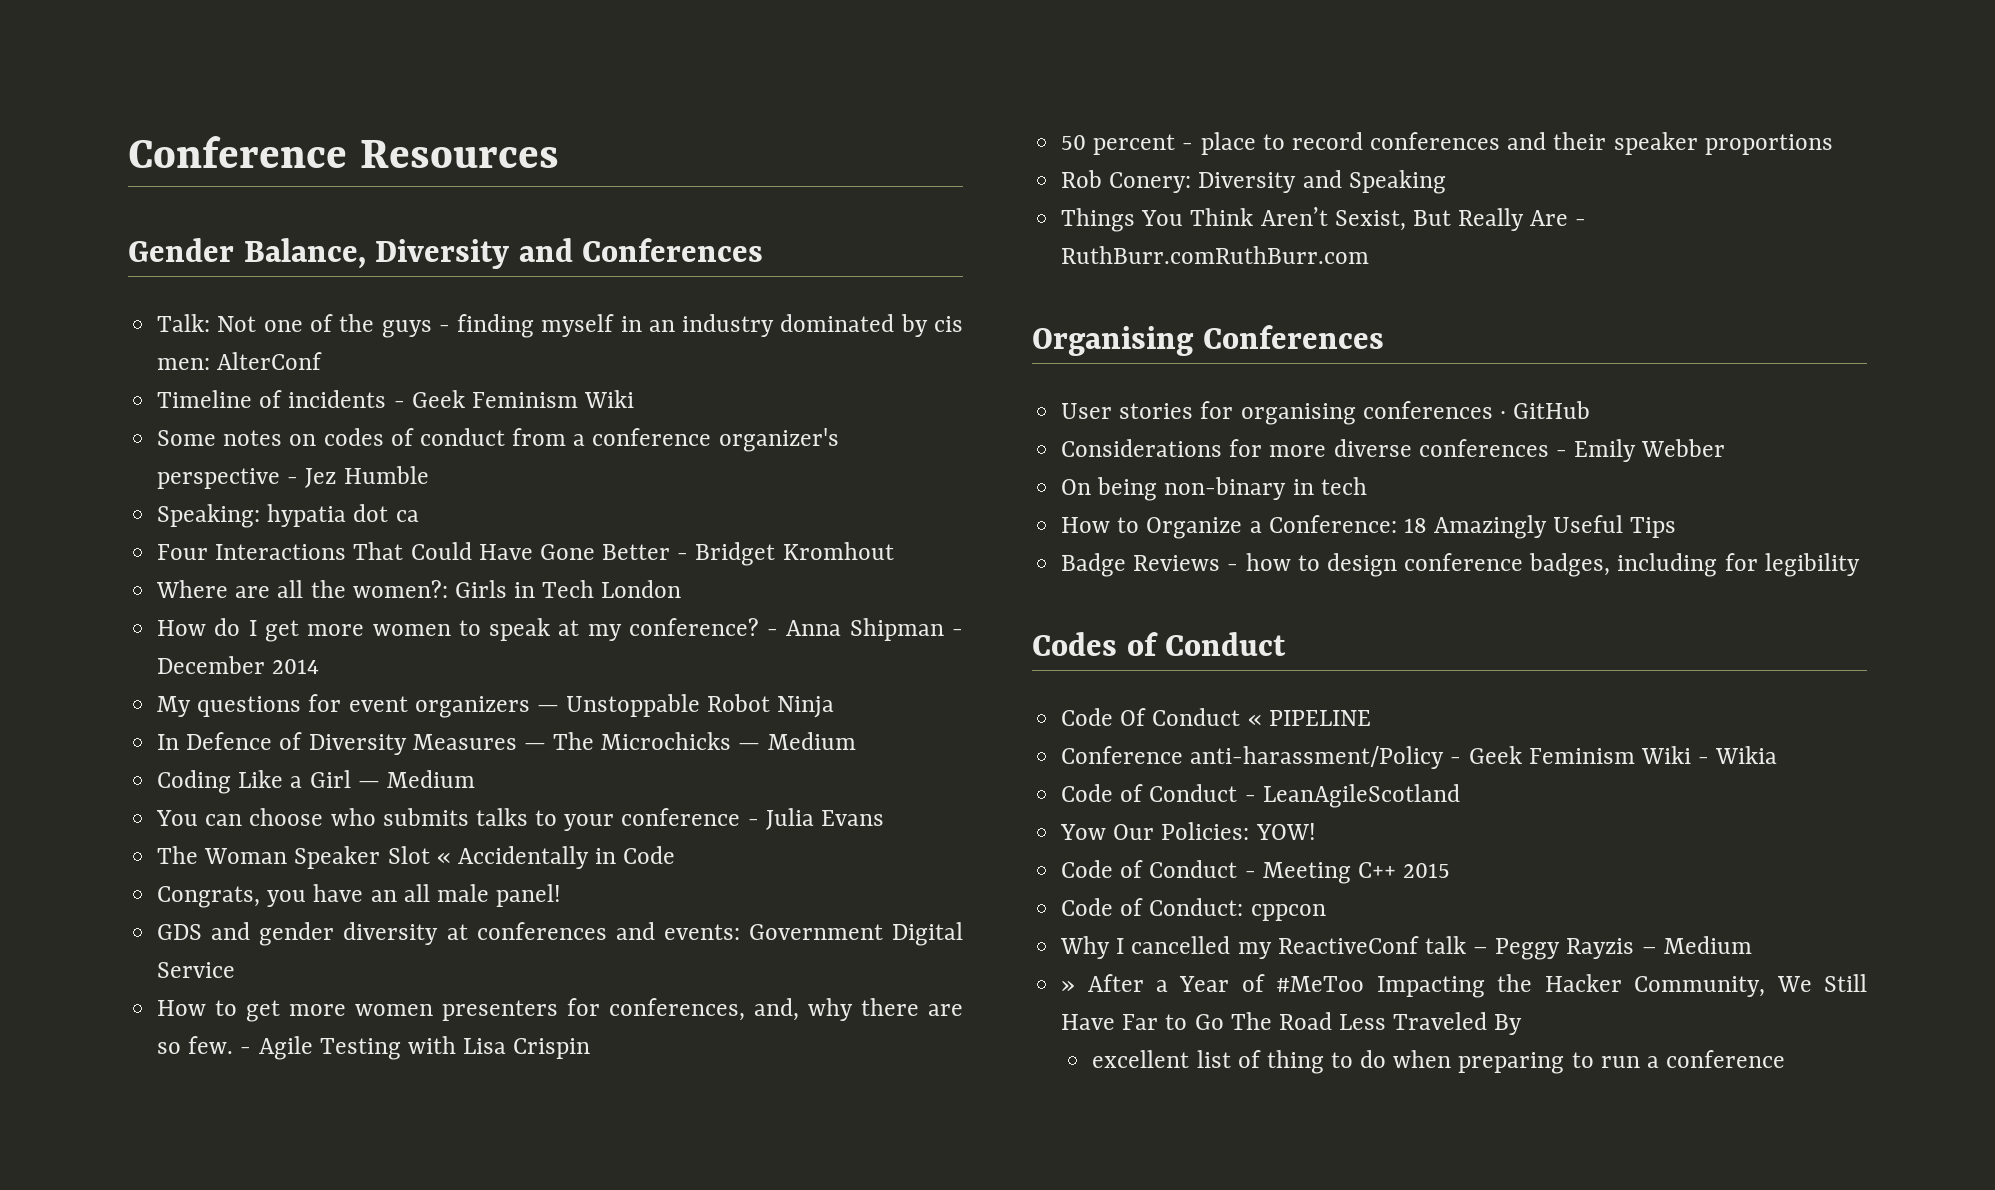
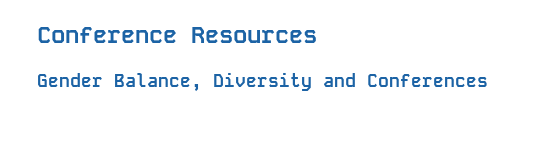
- Talk: Not one of the guys - finding myself in an industry dominated by cis men: AlterConf
- Timeline of incidents - Geek Feminism Wiki
- Some notes on codes of conduct from a conference organizer's perspective - Jez Humble
- Speaking: hypatia dot ca
- Four Interactions That Could Have Gone Better - Bridget Kromhout
- Where are all the women?: Girls in Tech London
- How do I get more women to speak at my conference? - Anna Shipman - December 2014
- My questions for event organizers — Unstoppable Robot Ninja
- In Defence of Diversity Measures — The Microchicks — Medium
- Coding Like a Girl — Medium
- You can choose who submits talks to your conference - Julia Evans
- The Woman Speaker Slot « Accidentally in Code
- Congrats, you have an all male panel!
- GDS and gender diversity at conferences and events: Government Digital Service
- How to get more women presenters for conferences, and, why there are so few. - Agile Testing with Lisa Crispin
- 50 percent - place to record conferences and their speaker proportions
- Rob Conery: Diversity and Speaking
- Things You Think Aren’t Sexist, But Really Are - RuthBurr.comRuthBurr.com
- Organising Conferences
- User stories for organising conferences · GitHub
- Considerations for more diverse conferences - Emily Webber
- On being non-binary in tech
- How to Organize a Conference: 18 Amazingly Useful Tips
- Badge Reviews - how to design conference badges, including for legibility
- Codes of Conduct
- Code Of Conduct « PIPELINE
- Conference anti-harassment/Policy - Geek Feminism Wiki - Wikia
- Code of Conduct - LeanAgileScotland
- Yow Our Policies: YOW!
- Code of Conduct - Meeting C++ 2015
- Code of Conduct: cppcon
- Why I cancelled my ReactiveConf talk – Peggy Rayzis – Medium
- » After a Year of #MeToo Impacting the Hacker Community, We Still Have Far to Go The Road Less Traveled By
- excellent list of thing to do when preparing to run a conference

